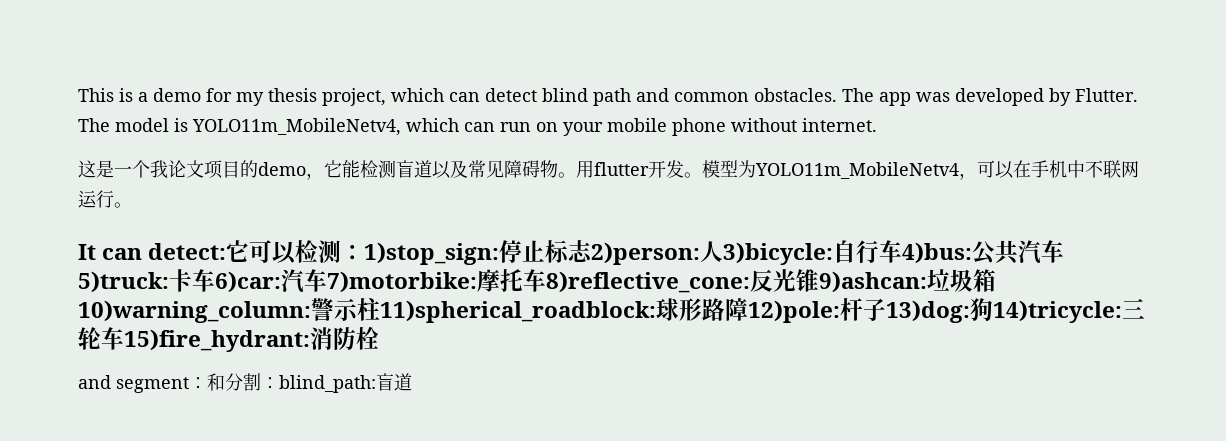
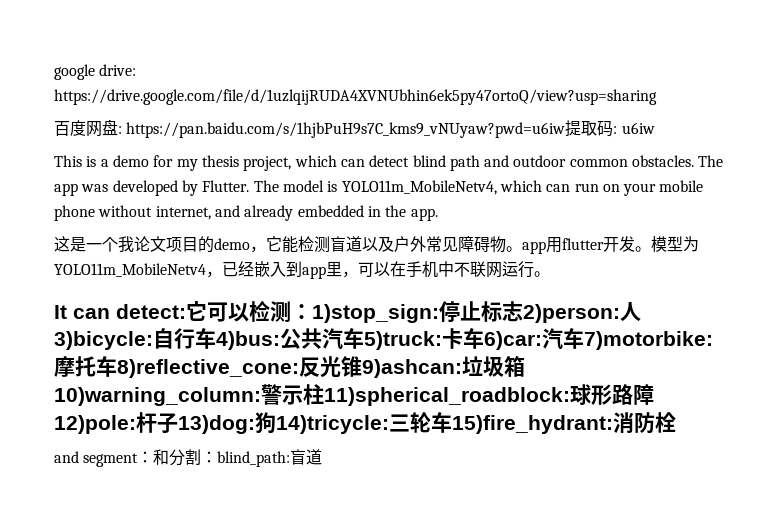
+ google drive: https://drive.google.com/file/d/1uzlqijRUDA4XVNUbhin6ek5py47ortoQ/view?usp=sharing
+ 百度网盘: https://pan.baidu.com/s/1hjbPuH9s7C_kms9_vNUyaw?pwd=u6iw提取码: u6iw
- This is a demo for my thesis project, which can detect blind path and common obstacles.
+ This is a demo for my thesis project, which can detect blind path and outdoor common obstacles.
- The model is YOLO11m_MobileNetv4, which can run on your mobile phone without internet.
+ The model is YOLO11m_MobileNetv4, which can run on your mobile phone without internet, and already embedded in the app.
- 这是一个我论文项目的demo，它能检测盲道以及常见障碍物。用flutter开发。
+ 这是一个我论文项目的demo，它能检测盲道以及户外常见障碍物。app用flutter开发。
- 模型为YOLO11m_MobileNetv4，可以在手机中不联网运行。
+ 模型为YOLO11m_MobileNetv4，已经嵌入到app里，可以在手机中不联网运行。

